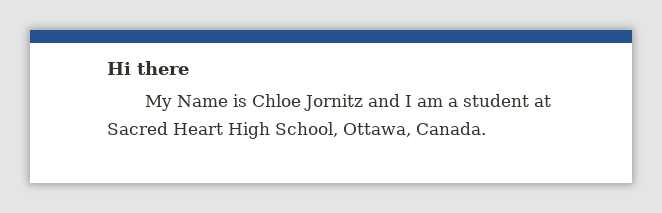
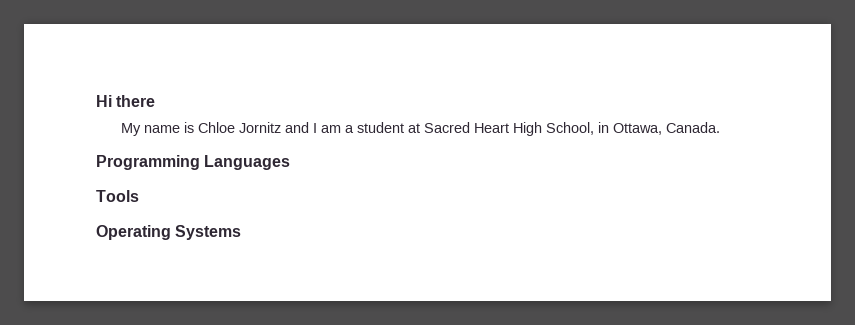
- My Name is Chloe Jornitz and I am a student at Sacred Heart High School, Ottawa, Canada.
+ My name is Chloe Jornitz and I am a student at Sacred Heart High School, in Ottawa, Canada.
+ Programming Languages
+ Tools
+ Operating Systems

